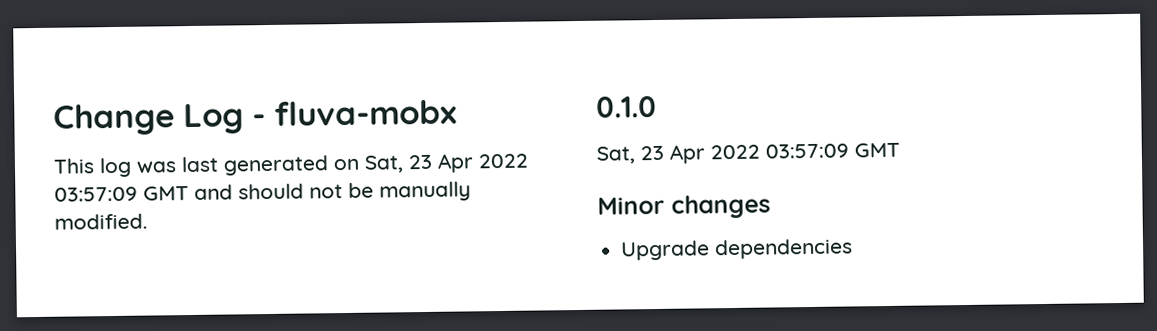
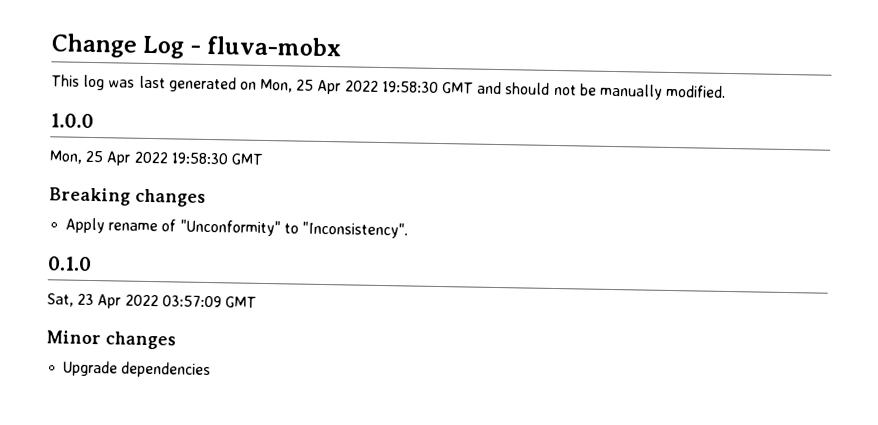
- This log was last generated on Sat, 23 Apr 2022 03:57:09 GMT and should not be manually modified.
+ This log was last generated on Mon, 25 Apr 2022 19:58:30 GMT and should not be manually modified.
+ 1.0.0
+ Mon, 25 Apr 2022 19:58:30 GMT
+ Breaking changes
+ Apply rename of "Unconformity" to "Inconsistency".

